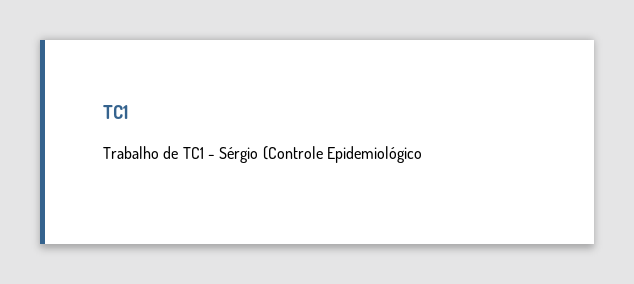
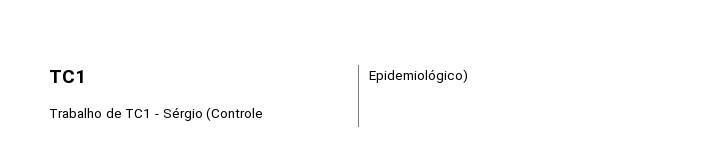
- Trabalho de TC1 - Sérgio (Controle Epidemiológico
+ Trabalho de TC1 - Sérgio (Controle Epidemiológico)

